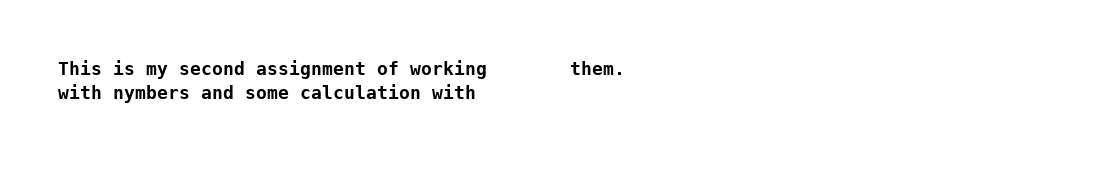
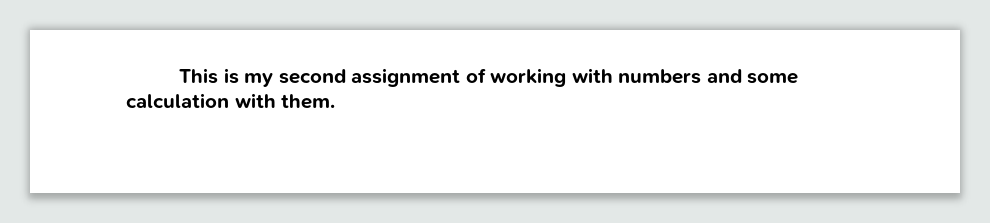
- This is my second assignment of working with nymbers and some calculation with them.
+ This is my second assignment of working with numbers and some calculation with them.

